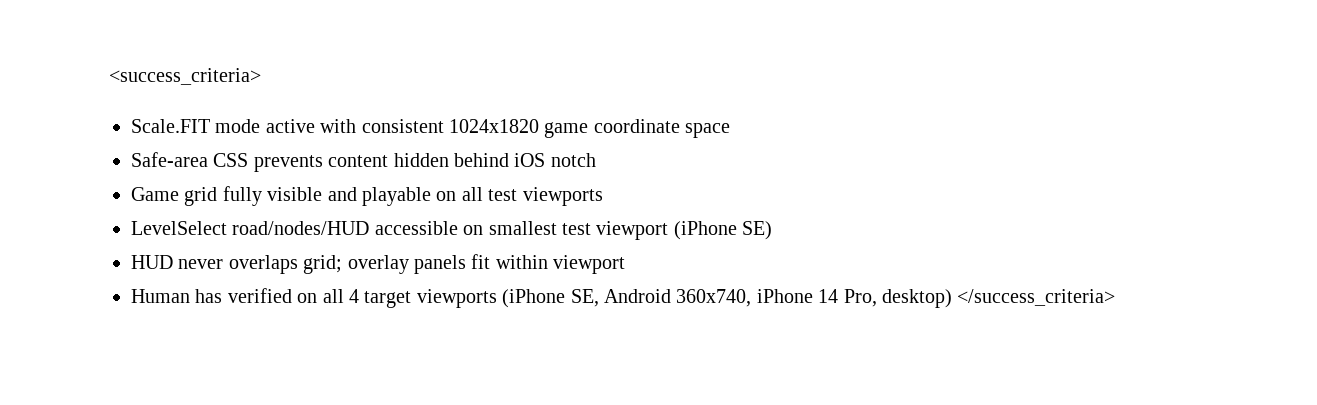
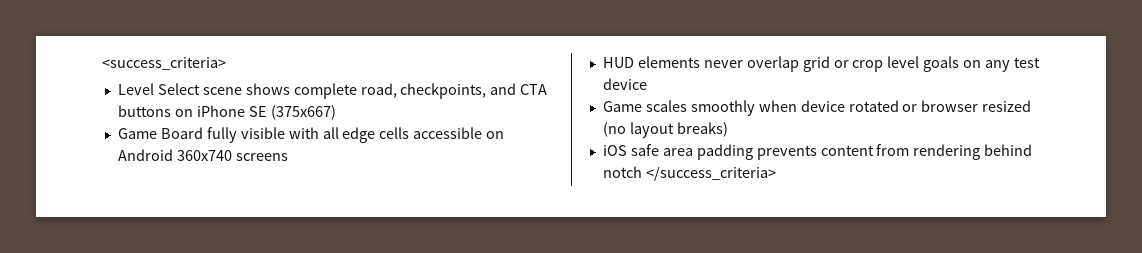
- Scale.FIT mode active with consistent 1024x1820 game coordinate space
- Safe-area CSS prevents content hidden behind iOS notch
- Game grid fully visible and playable on all test viewports
- LevelSelect road/nodes/HUD accessible on smallest test viewport (iPhone SE)
- HUD never overlaps grid; overlay panels fit within viewport
- Human has verified on all 4 target viewports (iPhone SE, Android 360x740, iPhone 14 Pro, desktop) </success_criteria>
+ Level Select scene shows complete road, checkpoints, and CTA buttons on iPhone SE (375x667)
+ Game Board fully visible with all edge cells accessible on Android 360x740 screens
+ HUD elements never overlap grid or crop level goals on any test device
+ Game scales smoothly when device rotated or browser resized (no layout breaks)
+ iOS safe area padding prevents content from rendering behind notch </success_criteria>

